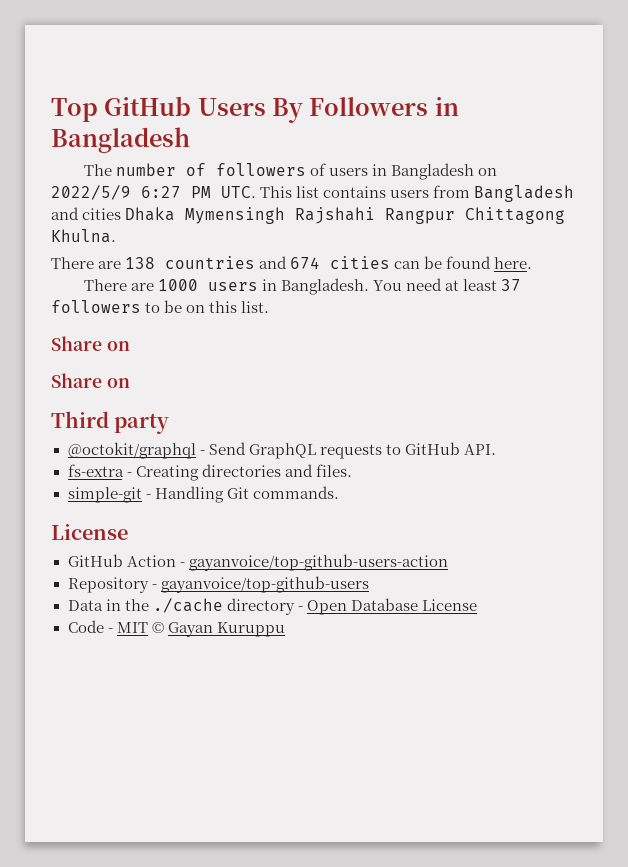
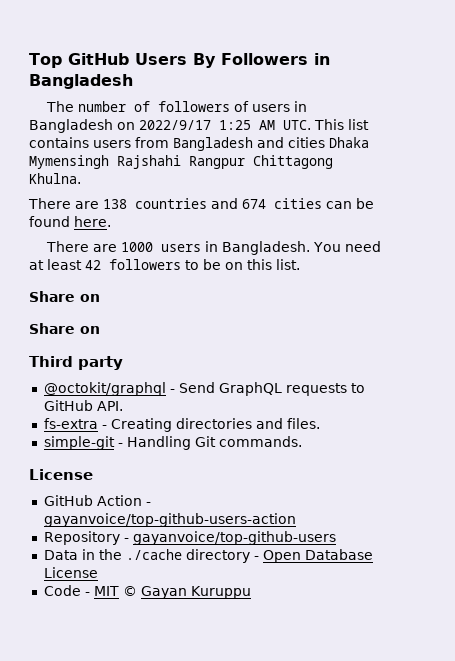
- The number of followers of users in Bangladesh on 2022/5/9 6:27 PM UTC. This list contains users from Bangladesh and cities Dhaka Mymensingh Rajshahi Rangpur Chittagong Khulna.
+ The number of followers of users in Bangladesh on 2022/9/17 1:25 AM UTC. This list contains users from Bangladesh and cities Dhaka Mymensingh Rajshahi Rangpur Chittagong Khulna.
- You need at least 37 followers to be on this list.
+ You need at least 42 followers to be on this list.

